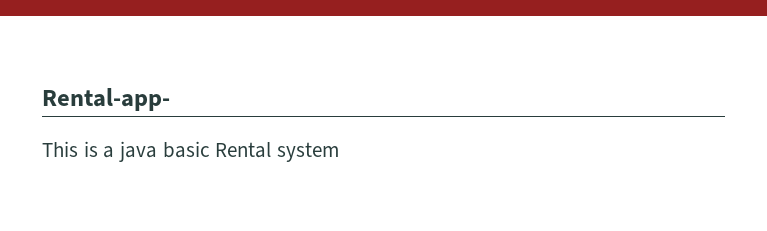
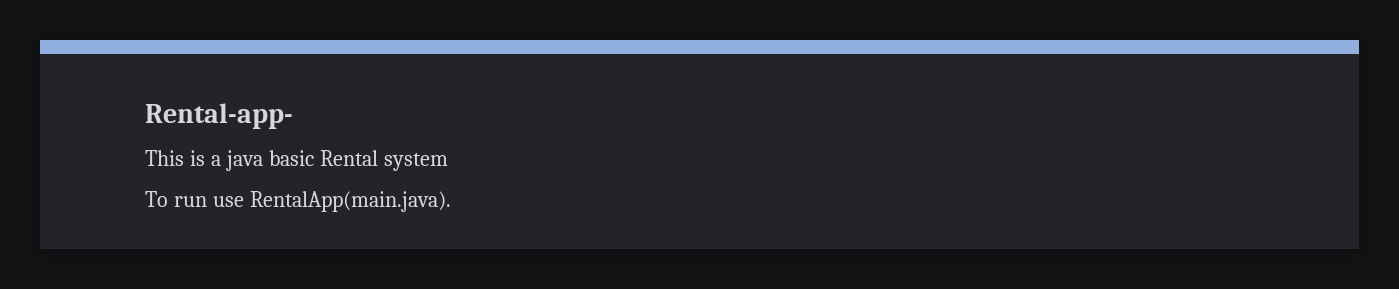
+ To run use RentalApp(main.java).

